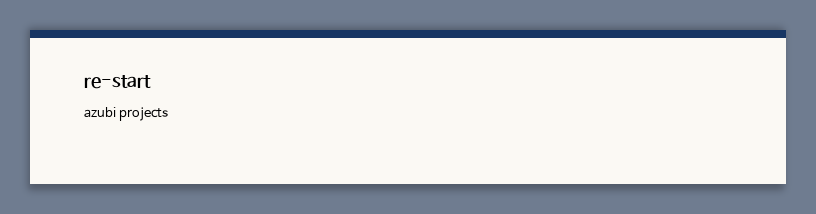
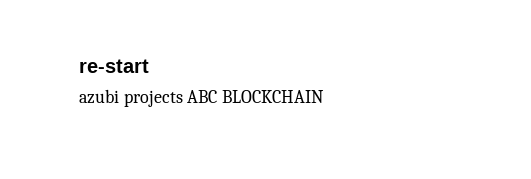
- azubi projects
+ azubi projects ABC BLOCKCHAIN

